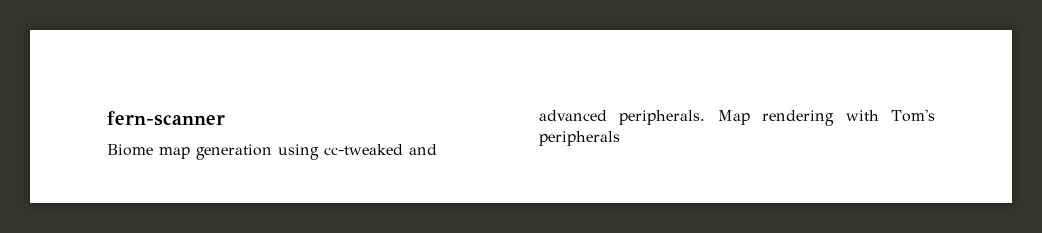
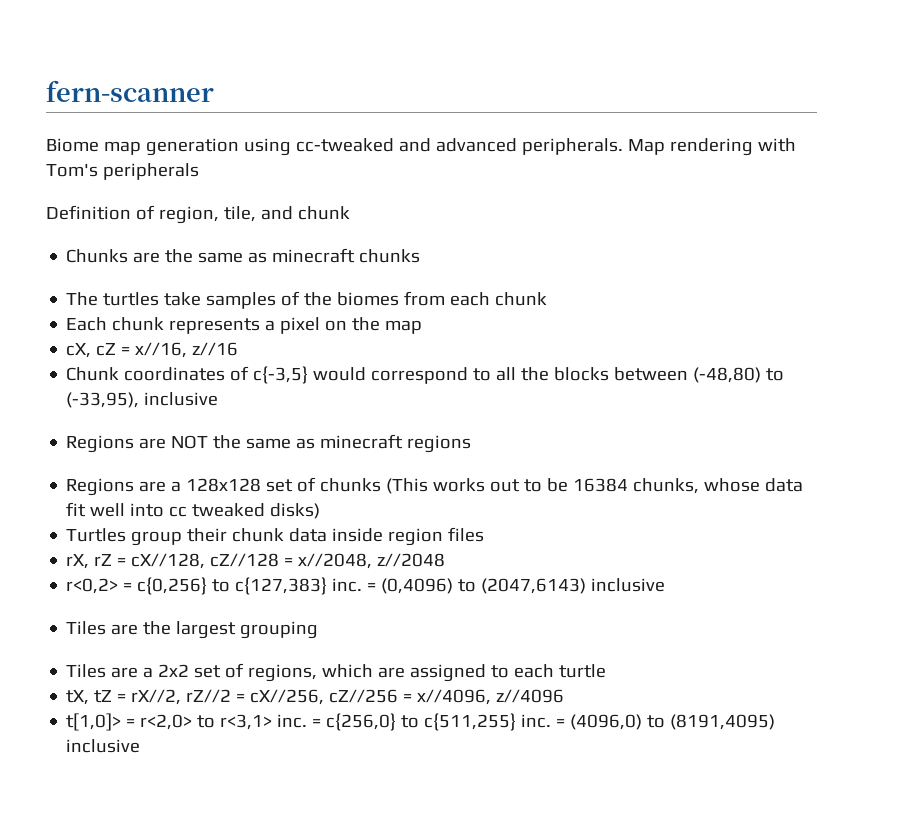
+ Definition of region, tile, and chunk
+ Chunks are the same as minecraft chunks
+ The turtles take samples of the biomes from each chunk
+ Each chunk represents a pixel on the map
+ cX, cZ = x//16, z//16
+ Chunk coordinates of c{-3,5} would correspond to all the blocks between (-48,80) to (-33,95), inclusive
+ Regions are NOT the same as minecraft regions
+ Regions are a 128x128 set of chunks (This works out to be 16384 chunks, whose data fit well into cc tweaked disks)
+ Turtles group their chunk data inside region files
+ rX, rZ = cX//128, cZ//128 = x//2048, z//2048
+ r<0,2> = c{0,256} to c{127,383} inc. = (0,4096) to (2047,6143) inclusive
+ Tiles are the largest grouping
+ Tiles are a 2x2 set of regions, which are assigned to each turtle
+ tX, tZ = rX//2, rZ//2 = cX//256, cZ//256 = x//4096, z//4096
+ t[1,0]> = r<2,0> to r<3,1> inc. = c{256,0} to c{511,255} inc. = (4096,0) to (8191,4095) inclusive

